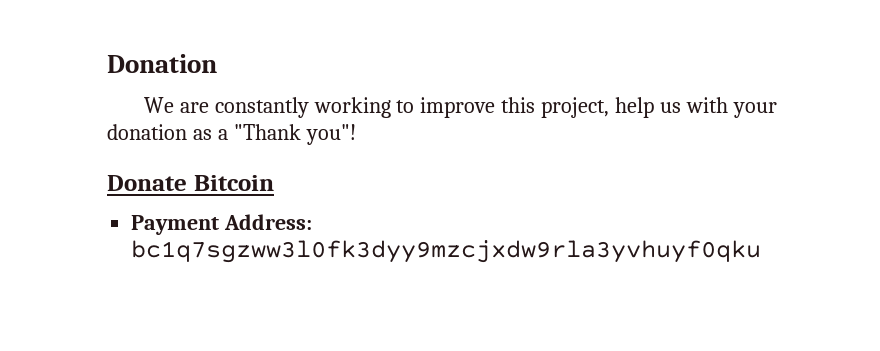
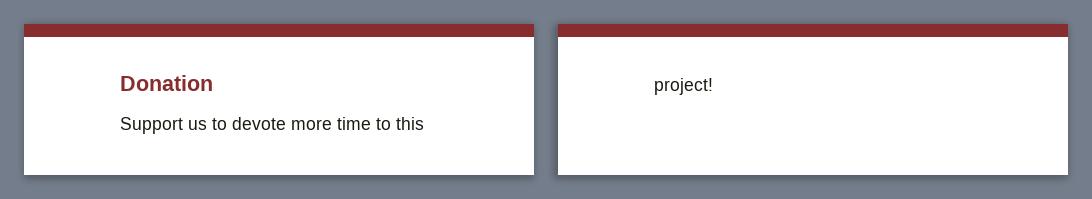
- We are constantly working to improve this project, help us with your donation as a "Thank you"!
- Donate Bitcoin
- Payment Address: bc1q7sgzww3l0fk3dyy9mzcjxdw9rla3yvhuyf0qku
+ Support us to devote more time to this project!

